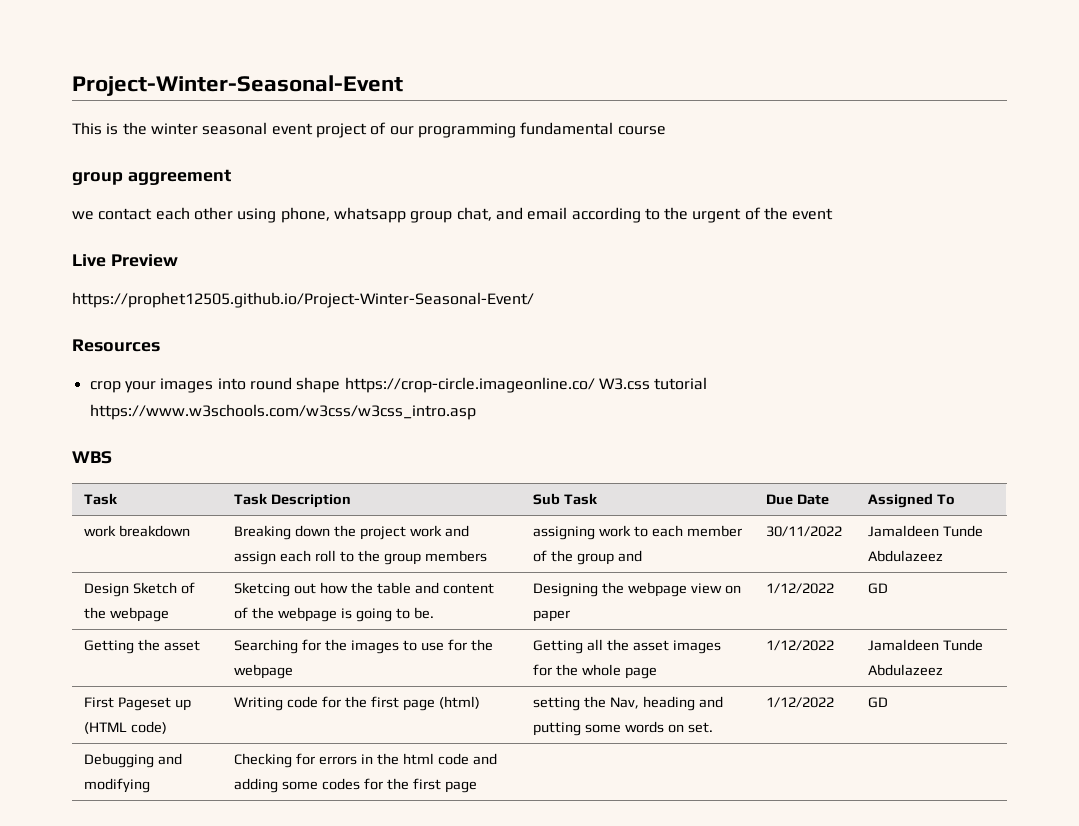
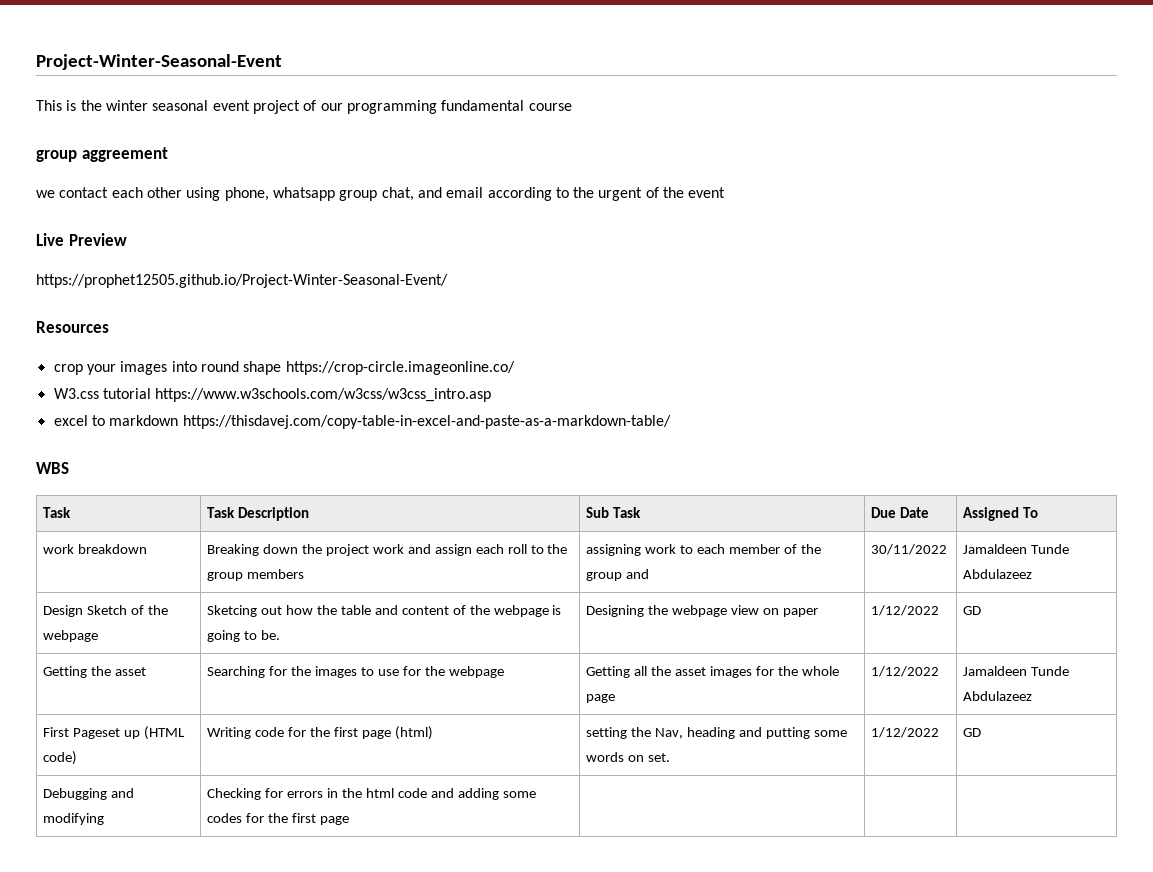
- crop your images into round shape https://crop-circle.imageonline.co/ W3.css tutorial https://www.w3schools.com/w3css/w3css_intro.asp
+ crop your images into round shape https://crop-circle.imageonline.co/
+ W3.css tutorial https://www.w3schools.com/w3css/w3css_intro.asp
+ excel to markdown https://thisdavej.com/copy-table-in-excel-and-paste-as-a-markdown-table/

